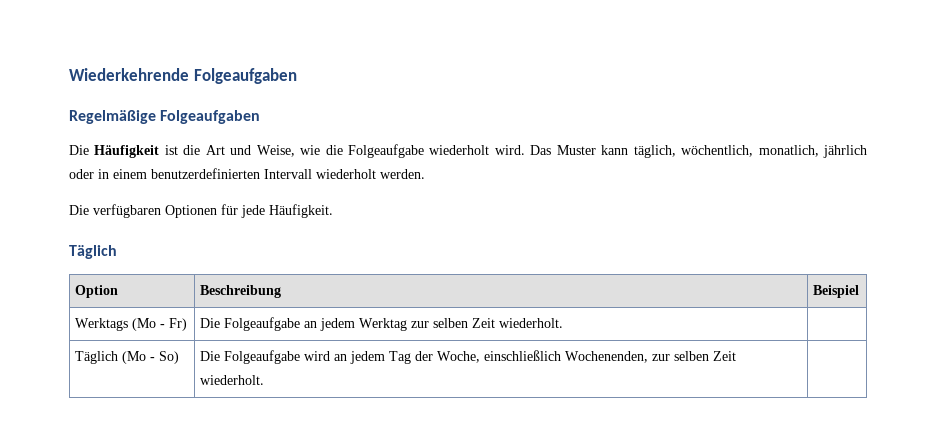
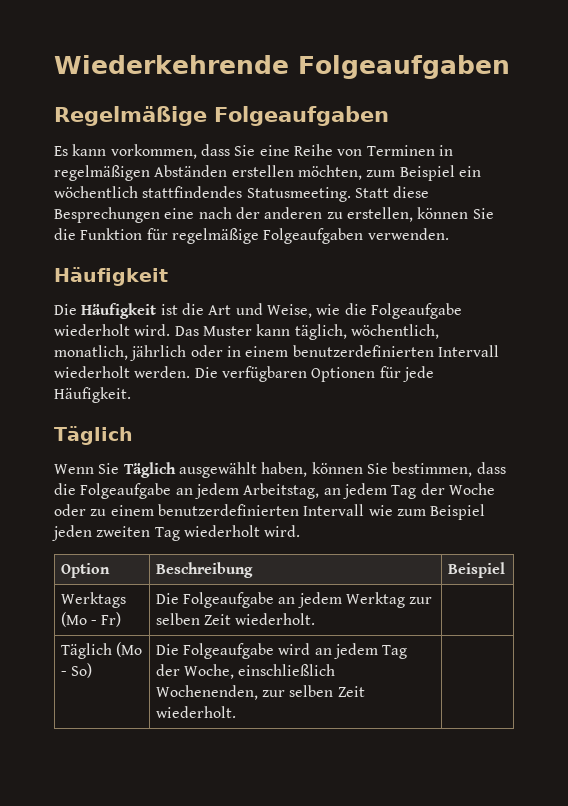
+ Es kann vorkommen, dass Sie eine Reihe von Terminen in regelmäßigen Abständen erstellen möchten, zum Beispiel ein wöchentlich stattfindendes Statusmeeting. Statt diese Besprechungen eine nach der anderen zu erstellen, können Sie die Funktion für regelmäßige Folgeaufgaben verwenden.
+ Häufigkeit
- Das Muster kann täglich, wöchentlich, monatlich, jährlich oder in einem benutzerdefinierten Intervall wiederholt werden.
- Die verfügbaren Optionen für jede Häufigkeit.
+ Das Muster kann täglich, wöchentlich, monatlich, jährlich oder in einem benutzerdefinierten Intervall wiederholt werden. Die verfügbaren Optionen für jede Häufigkeit.
+ Wenn Sie Täglich ausgewählt haben, können Sie bestimmen, dass die Folgeaufgabe an jedem Arbeitstag, an jedem Tag der Woche oder zu einem benutzerdefinierten Intervall wie zum Beispiel jeden zweiten Tag wiederholt wird.

